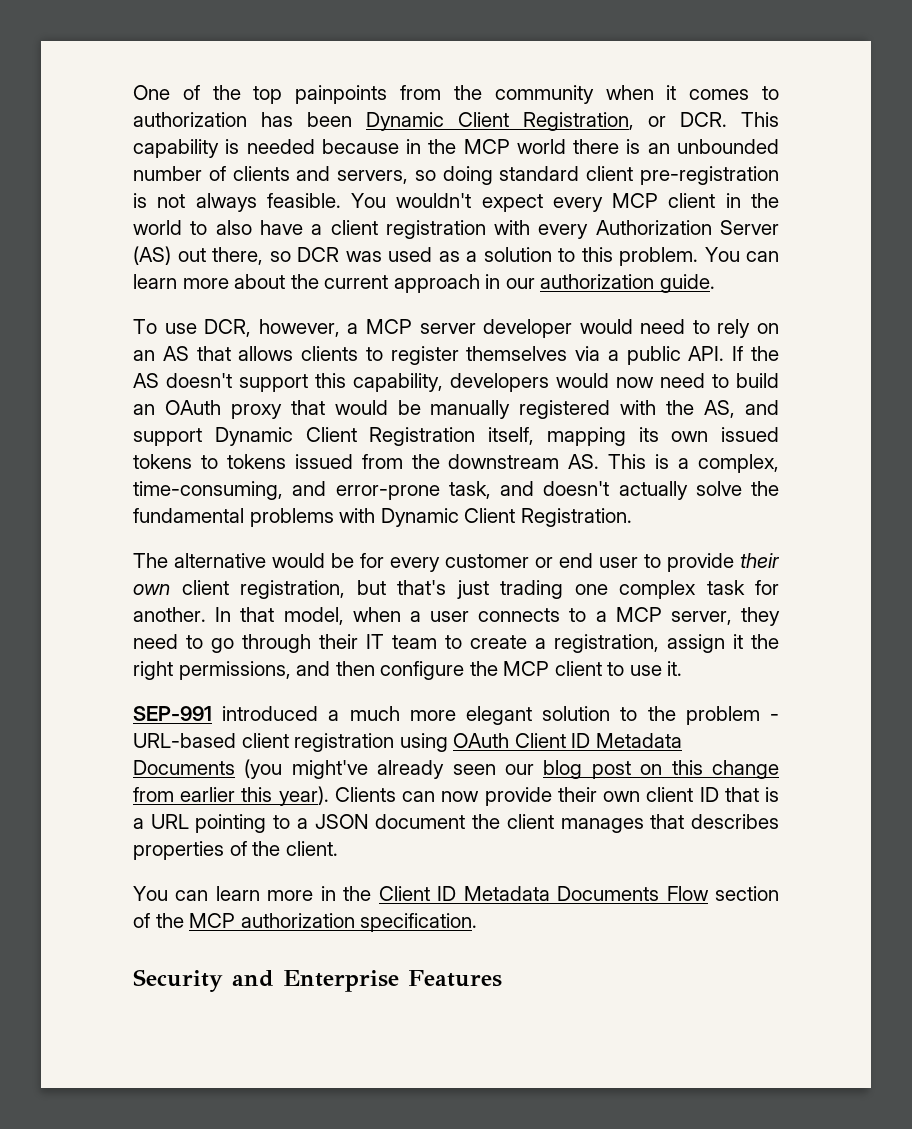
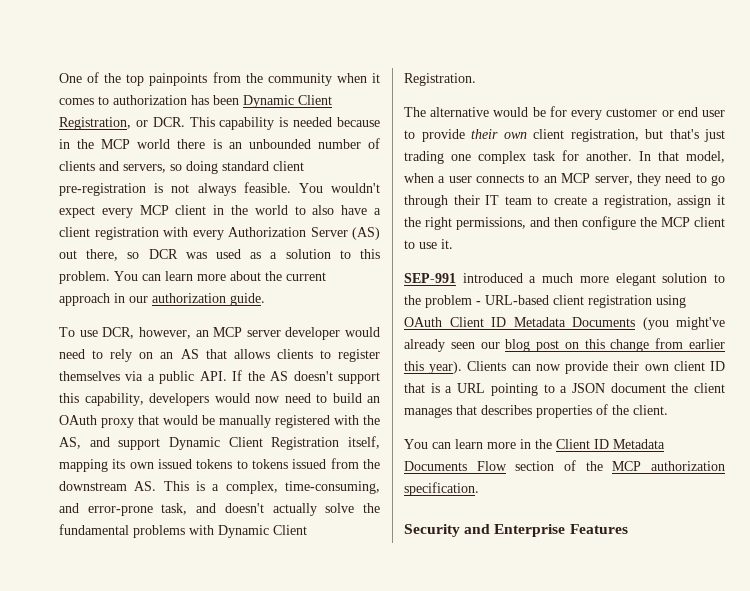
- To use DCR, however, a MCP server developer would need to rely on an AS that allows clients to register themselves via a public API. If the AS doesn't support this capability, developers would now need to build an OAuth proxy that would be manually registered with the AS, and support Dynamic Client Registration itself, mapping its own issued tokens to tokens issued from the downstream AS. This is a complex, time-consuming, and error-prone task, and doesn't actually solve the fundamental problems with Dynamic Client Registration.
+ To use DCR, however, an MCP server developer would need to rely on an AS that allows clients to register themselves via a public API. If the AS doesn't support this capability, developers would now need to build an OAuth proxy that would be manually registered with the AS, and support Dynamic Client Registration itself, mapping its own issued tokens to tokens issued from the downstream AS. This is a complex, time-consuming, and error-prone task, and doesn't actually solve the fundamental problems with Dynamic Client Registration.
- In that model, when a user connects to a MCP server, they need to go through their IT team to create a registration, assign it the right permissions, and then configure the MCP client to use it.
+ In that model, when a user connects to an MCP server, they need to go through their IT team to create a registration, assign it the right permissions, and then configure the MCP client to use it.

